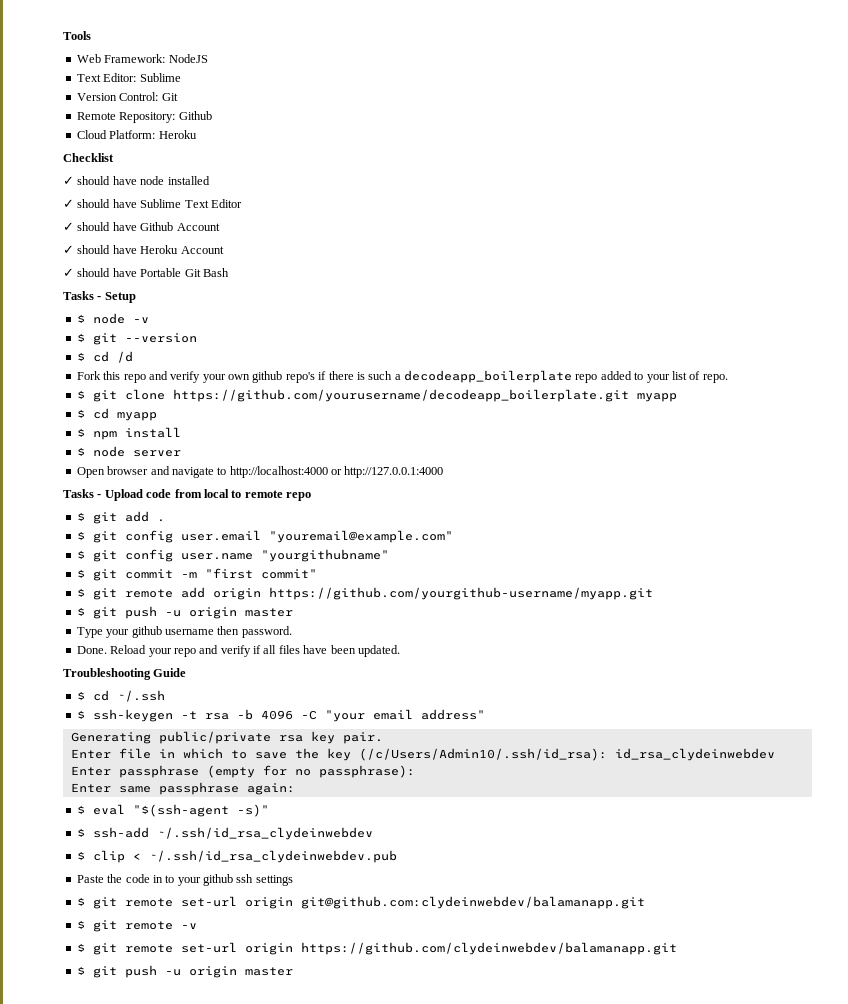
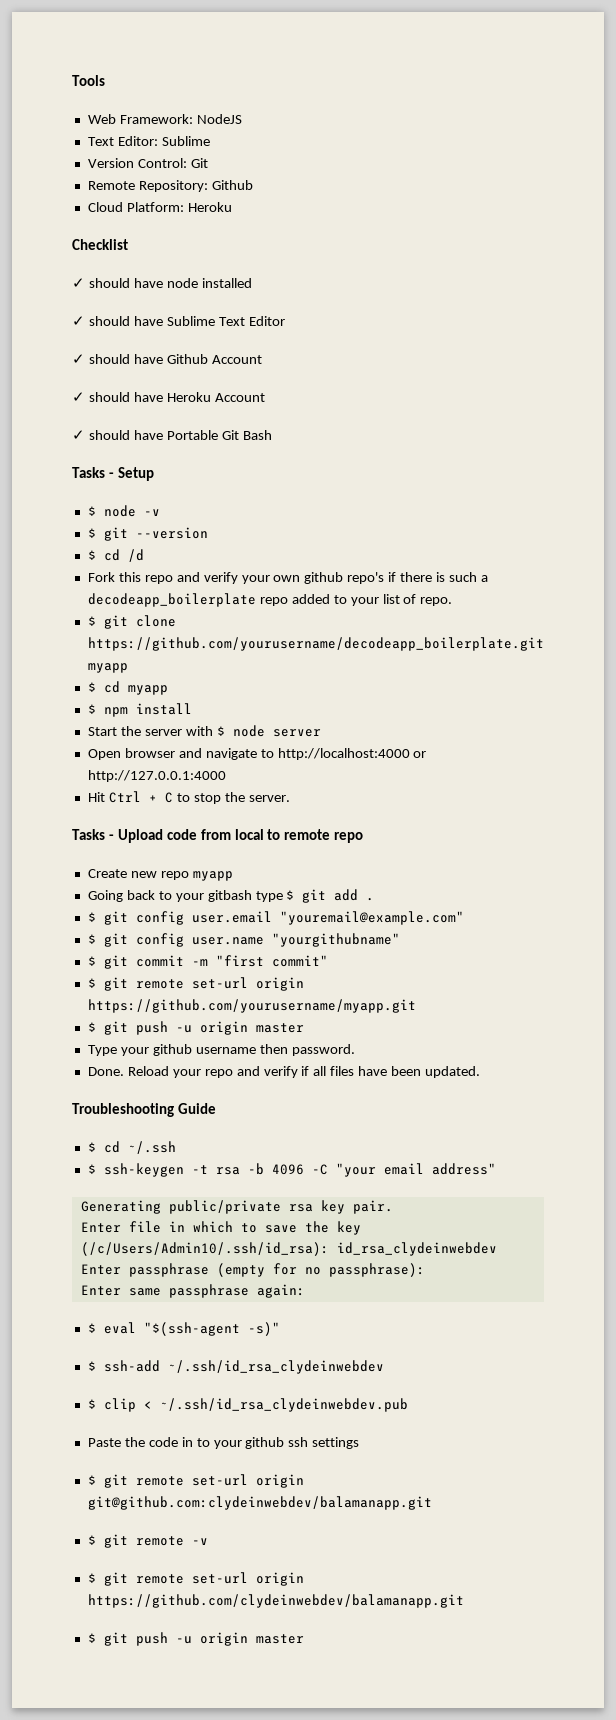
- $ node server
+ Start the server with $ node server
+ Hit Ctrl + C to stop the server.
- $ git add .
+ Create new repo myapp
+ Going back to your gitbash type $ git add .
- $ git remote add origin https://github.com/yourgithub-username/myapp.git
+ $ git remote set-url origin https://github.com/yourusername/myapp.git

